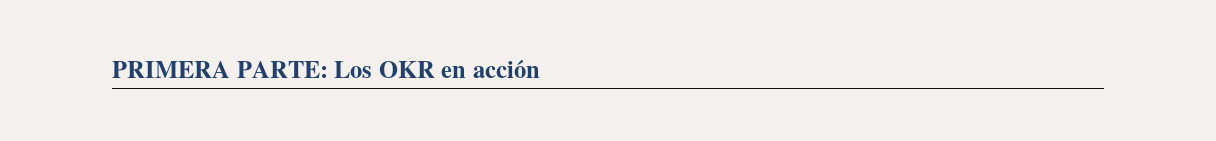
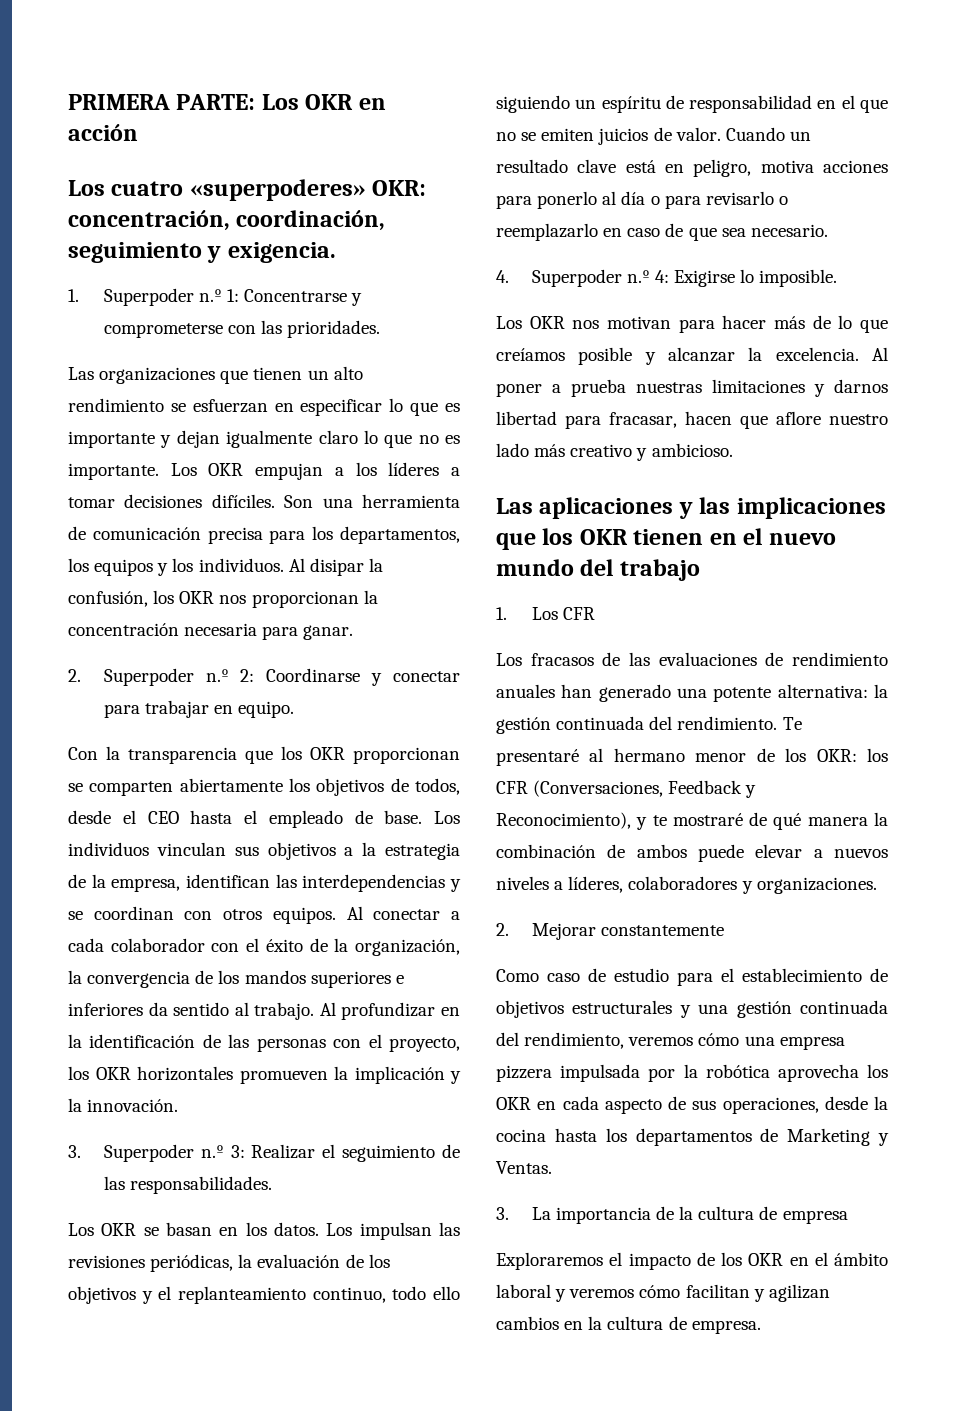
+ Los cuatro «superpoderes» OKR: concentración, coordinación, seguimiento y exigencia.
+ 1. Superpoder n.º 1: Concentrarse y comprometerse con las prioridades.
+ Las organizaciones que tienen un alto rendimiento se esfuerzan en especificar lo que es importante y dejan igualmente claro lo que no es importante. Los OKR empujan a los líderes a tomar decisiones difíciles. Son una herramienta de comunicación precisa para los departamentos, los equipos y los individuos. Al disipar la confusión, los OKR nos proporcionan la concentración necesaria para ganar.
+ 2. Superpoder n.º 2: Coordinarse y conectar para trabajar en equipo.
+ Con la transparencia que los OKR proporcionan se comparten abiertamente los objetivos de todos, desde el CEO hasta el empleado de base. Los individuos vinculan sus objetivos a la estrategia de la empresa, identifican las interdependencias y se coordinan con otros equipos. Al conectar a cada colaborador con el éxito de la organización, la convergencia de los mandos superiores e inferiores da sentido al trabajo. Al profundizar en la identificación de las personas con el proyecto, los OKR horizontales promueven la implicación y la innovación.
+ 3. Superpoder n.º 3: Realizar el seguimiento de las responsabilidades.
+ Los OKR se basan en los datos. Los impulsan las revisiones periódicas, la evaluación de los objetivos y el replanteamiento continuo, todo ello siguiendo un espíritu de responsabilidad en el que no se emiten juicios de valor. Cuando un resultado clave está en peligro, motiva acciones para ponerlo al día o para revisarlo o reemplazarlo en caso de que sea necesario.
+ 4. Superpoder n.º 4: Exigirse lo imposible.
+ Los OKR nos motivan para hacer más de lo que creíamos posible y alcanzar la excelencia. Al poner a prueba nuestras limitaciones y darnos libertad para fracasar, hacen que aflore nuestro lado más creativo y ambicioso.
+ Las aplicaciones y las implicaciones que los OKR tienen en el nuevo mundo del trabajo
+ 1. Los CFR
+ Los fracasos de las evaluaciones de rendimiento anuales han generado una potente alternativa: la gestión continuada del rendimiento. Te presentaré al hermano menor de los OKR: los CFR (Conversaciones, Feedback y Reconocimiento), y te mostraré de qué manera la combinación de ambos puede elevar a nuevos niveles a líderes, colaboradores y organizaciones.
+ 2. Mejorar constantemente
+ Como caso de estudio para el establecimiento de objetivos estructurales y una gestión continuada del rendimiento, veremos cómo una empresa pizzera impulsada por la robótica aprovecha los OKR en cada aspecto de sus operaciones, desde la cocina hasta los departamentos de Marketing y Ventas.
+ 3. La importancia de la cultura de empresa
+ Exploraremos el impacto de los OKR en el ámbito laboral y veremos cómo facilitan y agilizan cambios en la cultura de empresa.

